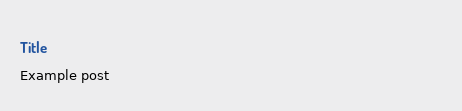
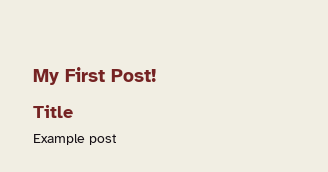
+ My First Post!

